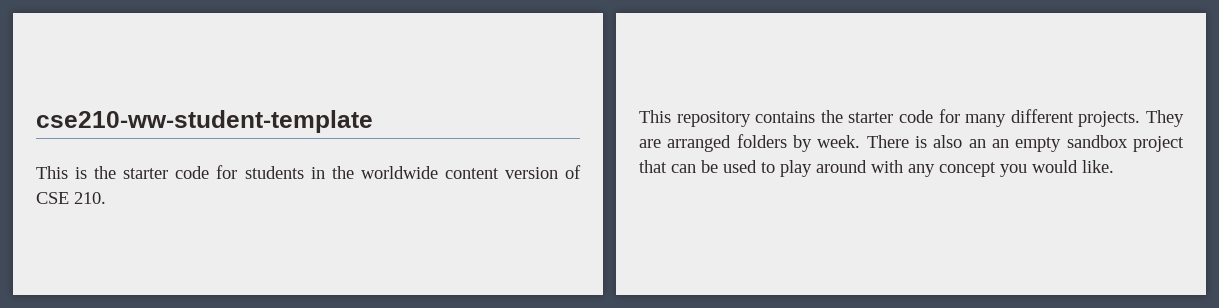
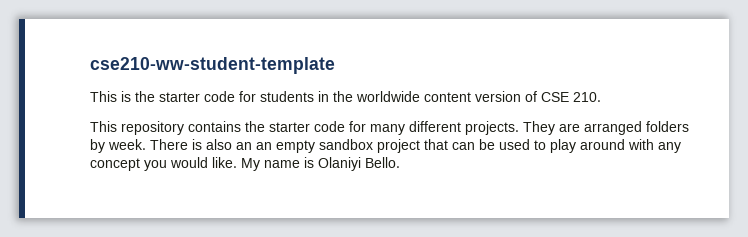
+ My name is Olaniyi Bello.

